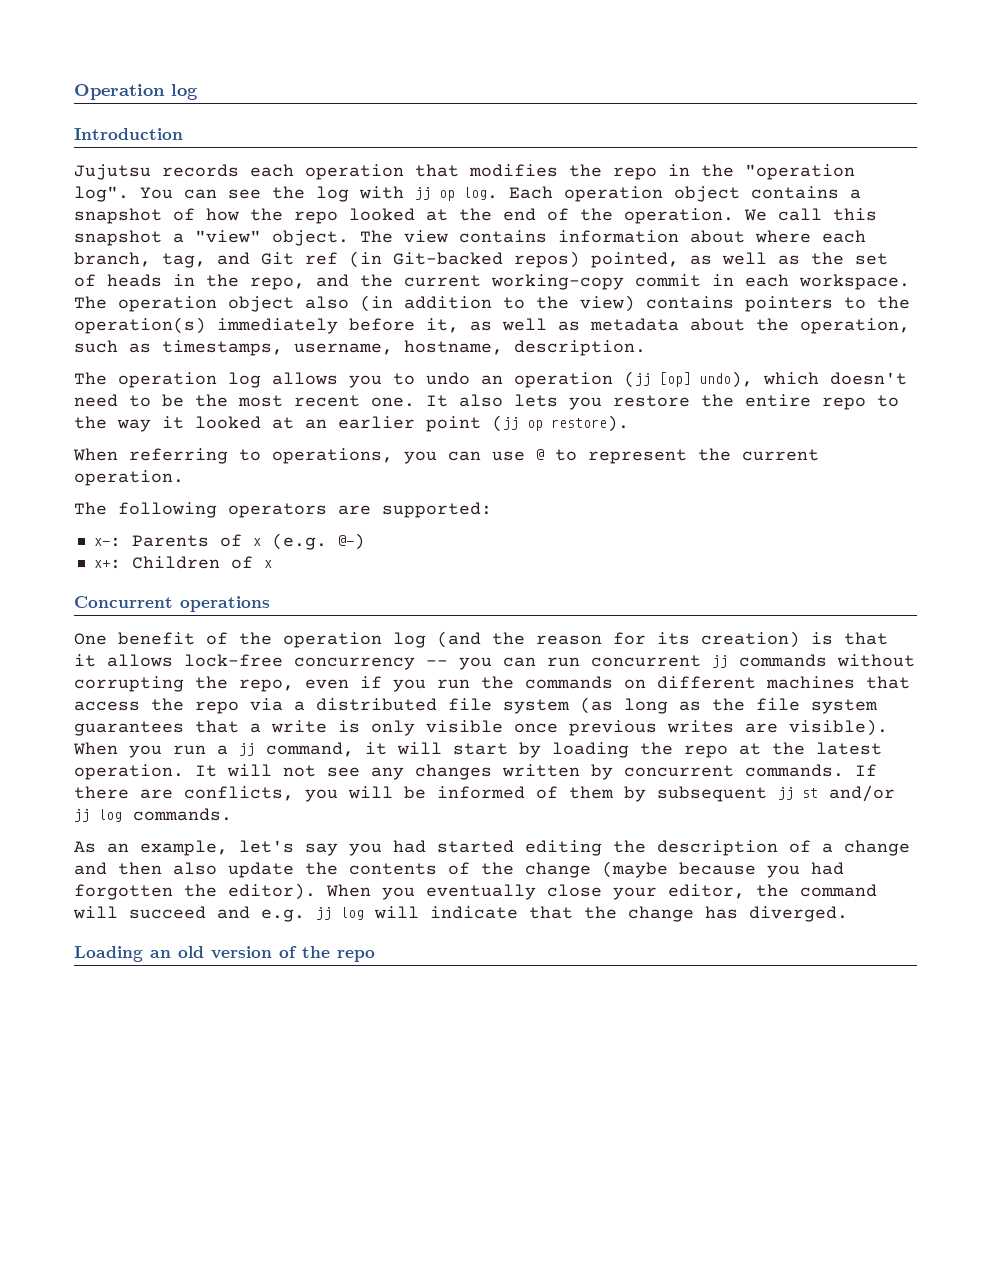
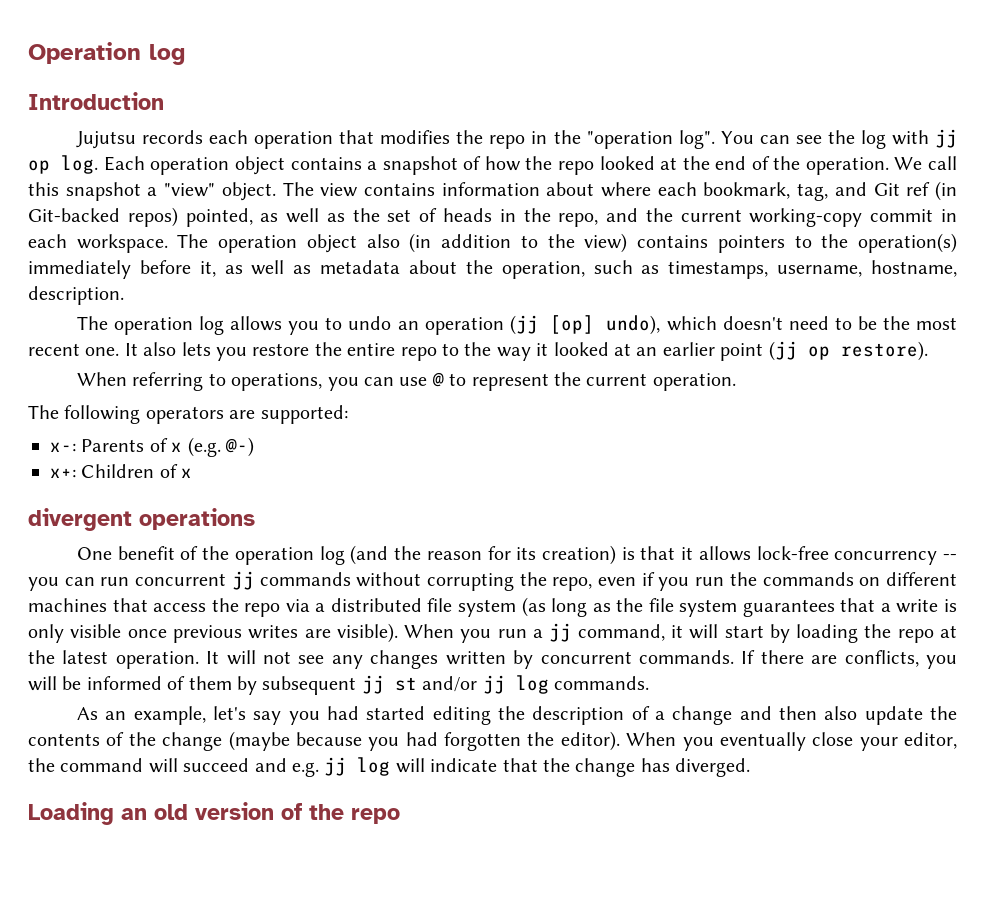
- The view contains information about where each branch, tag, and Git ref (in Git-backed repos) pointed, as well as the set of heads in the repo, and the current working-copy commit in each workspace.
+ The view contains information about where each bookmark, tag, and Git ref (in Git-backed repos) pointed, as well as the set of heads in the repo, and the current working-copy commit in each workspace.
- Concurrent operations
+ divergent operations

